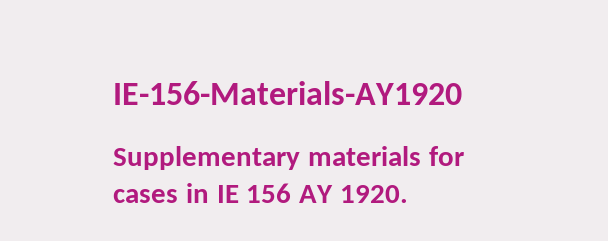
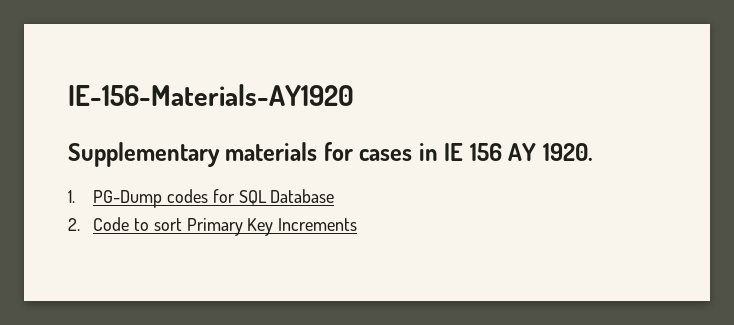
+ 1. PG-Dump codes for SQL Database
+ 2. Code to sort Primary Key Increments

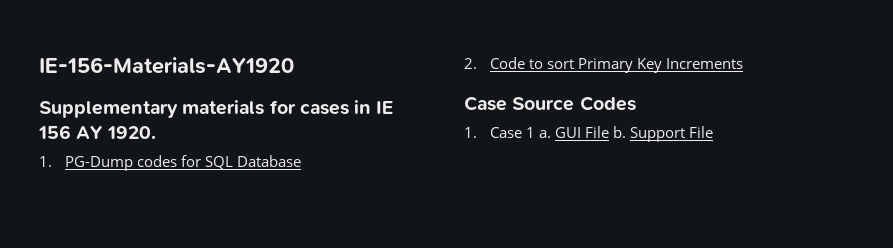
+ Case Source Codes
+ 1. Case 1 a. GUI File b. Support File

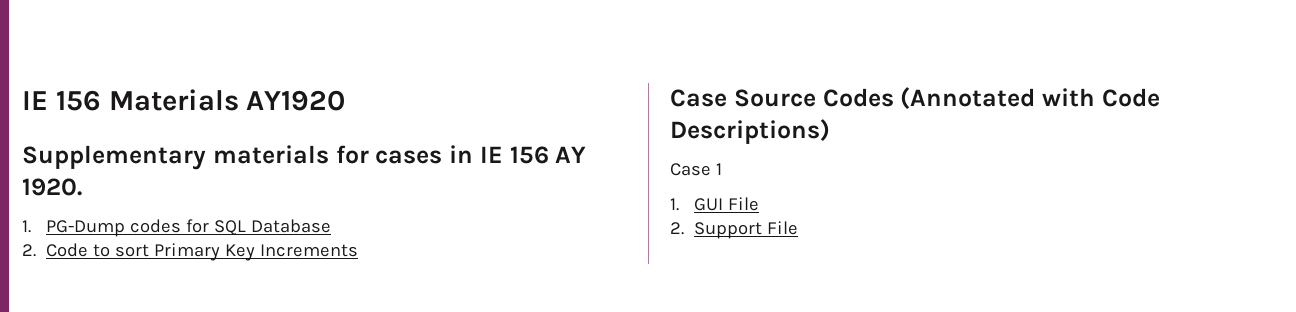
- IE-156-Materials-AY1920
+ IE 156 Materials AY1920
- Case Source Codes
- 1. Case 1 a. GUI File b. Support File
+ Case Source Codes (Annotated with Code Descriptions)
+ Case 1
+ 1. GUI File
+ 2. Support File

